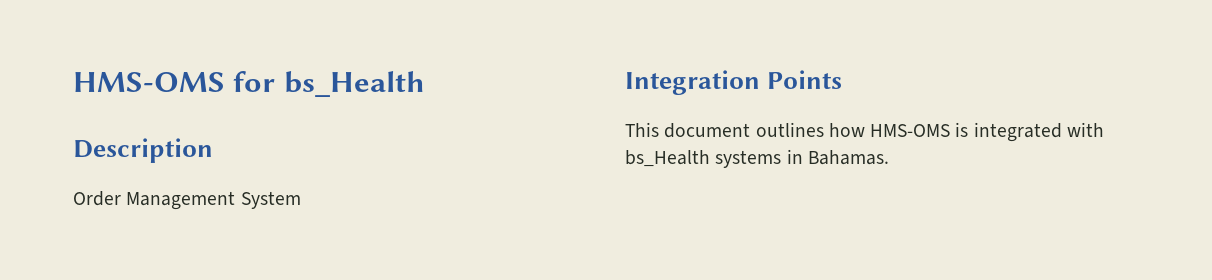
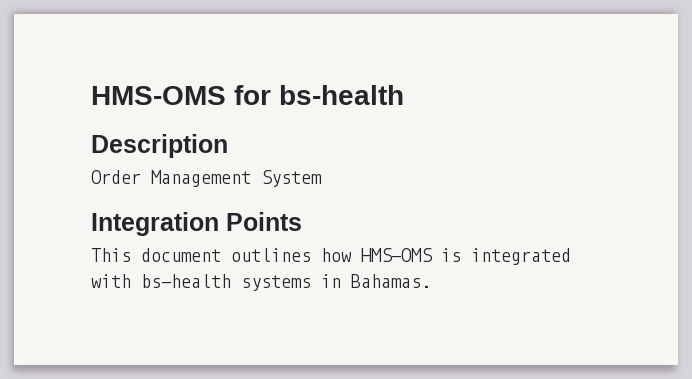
- HMS-OMS for bs_Health
+ HMS-OMS for bs-health
- This document outlines how HMS-OMS is integrated with bs_Health systems in Bahamas.
+ This document outlines how HMS-OMS is integrated with bs-health systems in Bahamas.

